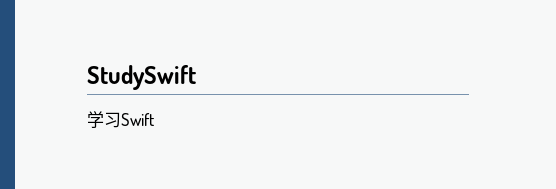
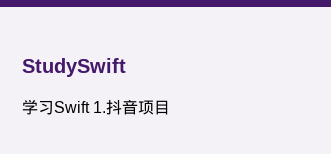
- 学习Swift
+ 学习Swift 1.抖音项目

